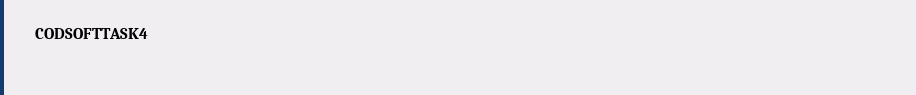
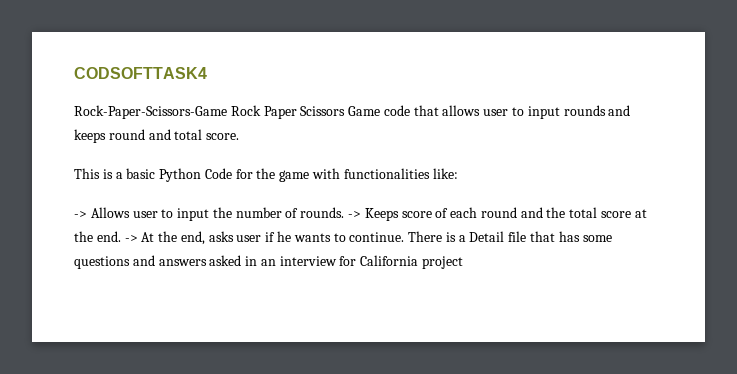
+ Rock-Paper-Scissors-Game Rock Paper Scissors Game code that allows user to input rounds and keeps round and total score.
+ This is a basic Python Code for the game with functionalities like:
+ -> Allows user to input the number of rounds. -> Keeps score of each round and the total score at the end. -> At the end, asks user if he wants to continue. There is a Detail file that has some questions and answers asked in an interview for California project

